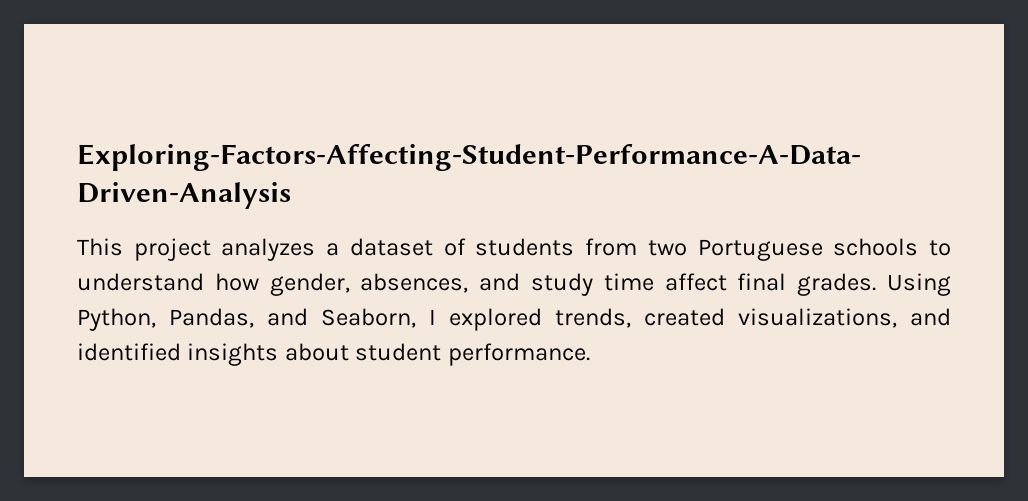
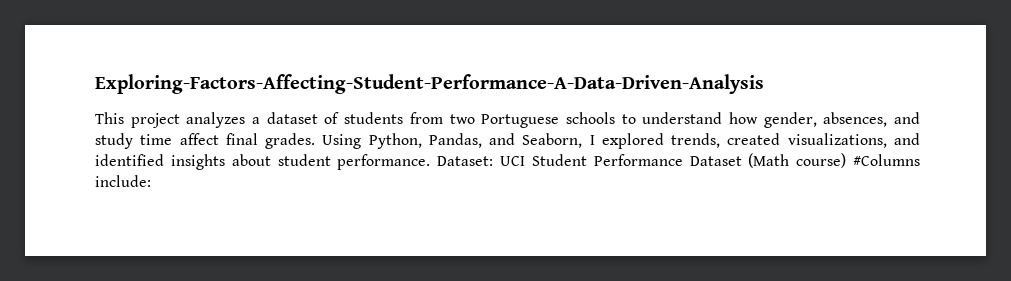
+ Dataset: UCI Student Performance Dataset (Math course) #Columns include:

